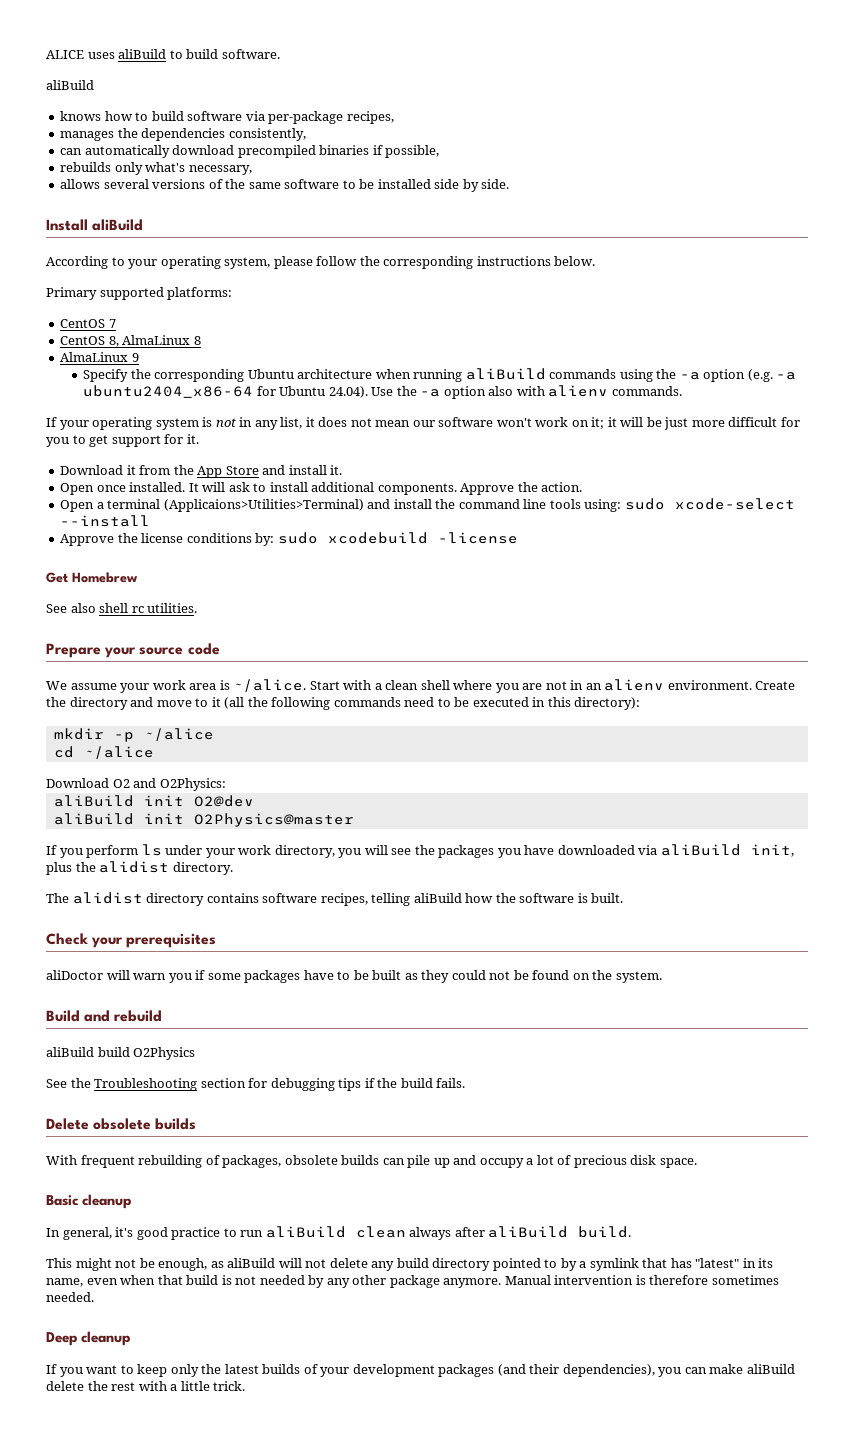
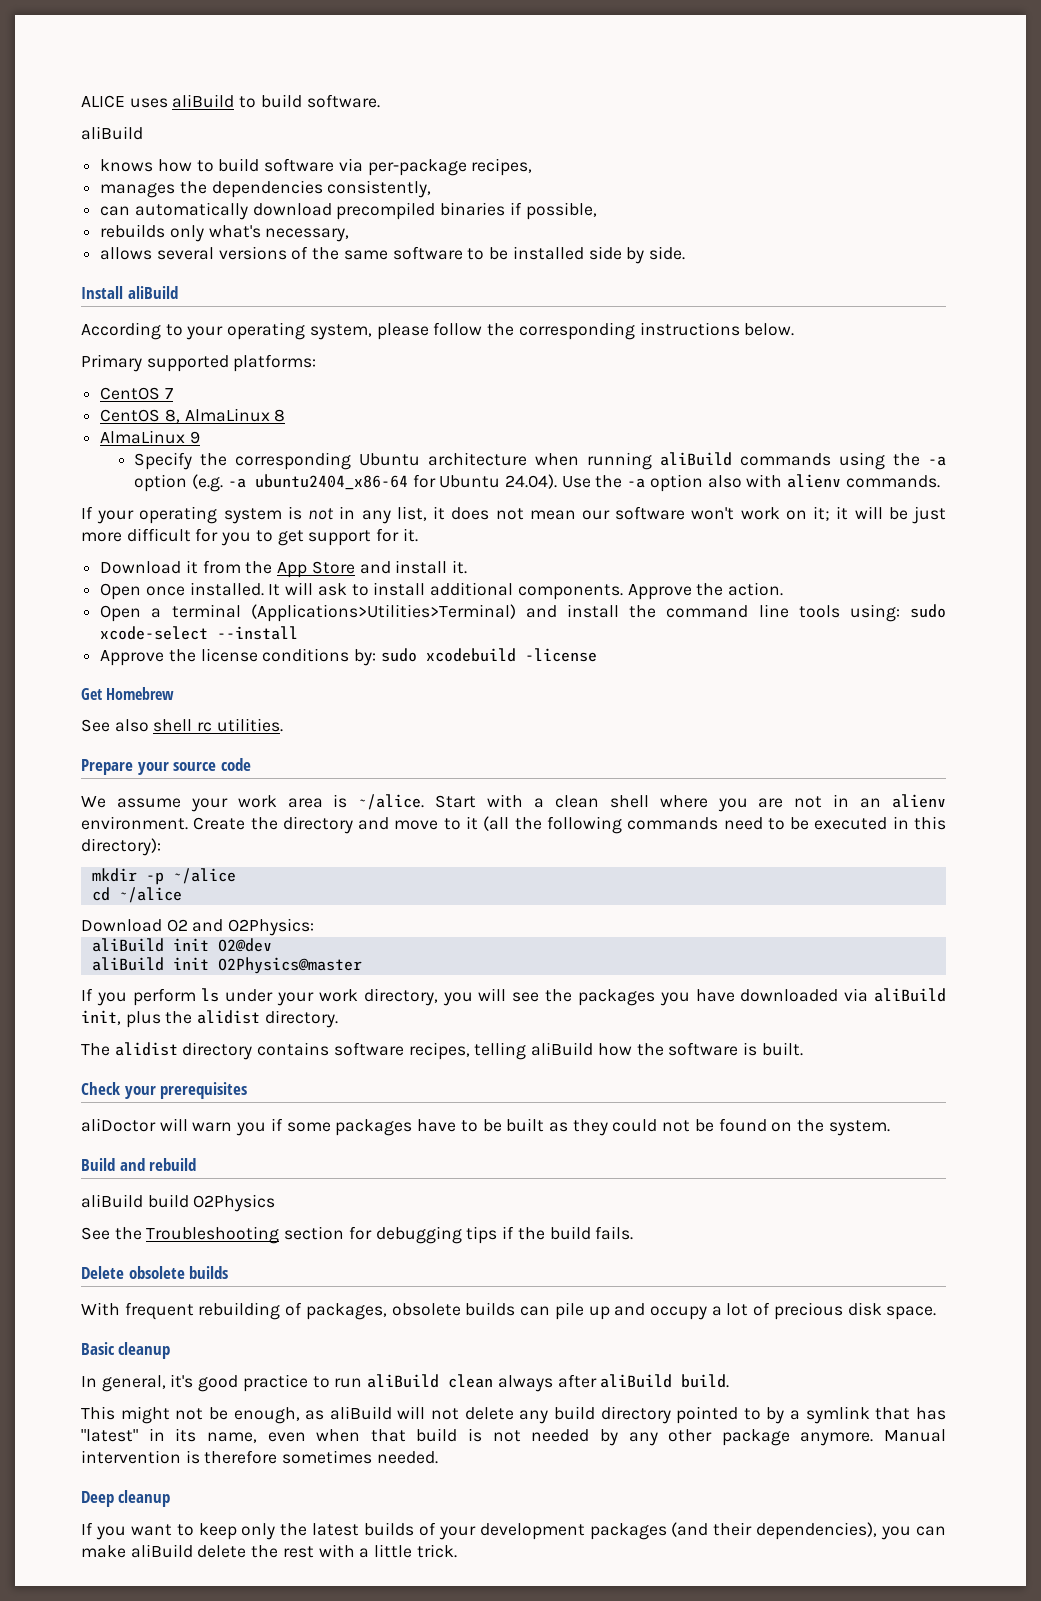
- Open a terminal (Applicaions>Utilities>Terminal) and install the command line tools using: sudo xcode-select --install
+ Open a terminal (Applications>Utilities>Terminal) and install the command line tools using: sudo xcode-select --install

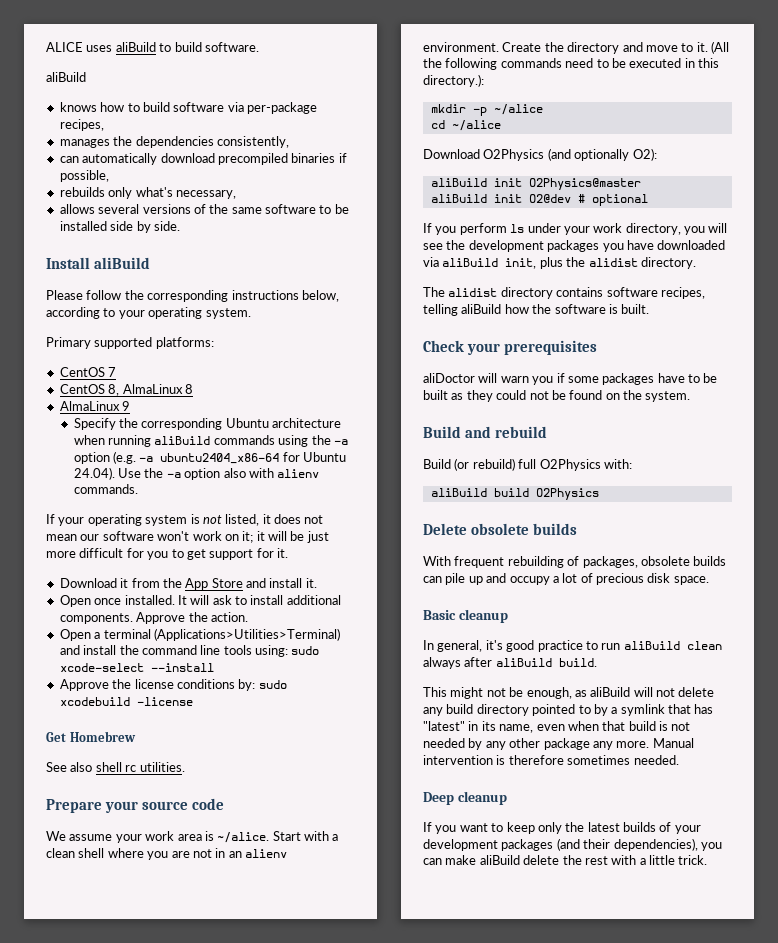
- According to your operating system, please follow the corresponding instructions below.
+ Please follow the corresponding instructions below, according to your operating system.
- If your operating system is not in any list, it does not mean our software won't work on it; it will be just more difficult for you to get support for it.
+ If your operating system is not listed, it does not mean our software won't work on it; it will be just more difficult for you to get support for it.
- Create the directory and move to it (all the following commands need to be executed in this directory):
+ Create the directory and move to it. (All the following commands need to be executed in this directory.):
- Download O2 and O2Physics:
+ Download O2Physics (and optionally O2):
+ aliBuild init O2Physics@master
- aliBuild init O2@dev
- aliBuild init O2Physics@master
+ aliBuild init O2@dev # optional
- If you perform ls under your work directory, you will see the packages you have downloaded via aliBuild init, plus the alidist directory.
+ If you perform ls under your work directory, you will see the development packages you have downloaded via aliBuild init, plus the alidist directory.
+ Build (or rebuild) full O2Physics with:
  aliBuild build O2Physics
- See the Troubleshooting section for debugging tips if the build fails.
- This might not be enough, as aliBuild will not delete any build directory pointed to by a symlink that has "latest" in its name, even when that build is not needed by any other package anymore.
+ This might not be enough, as aliBuild will not delete any build directory pointed to by a symlink that has "latest" in its name, even when that build is not needed by any other package any more.

